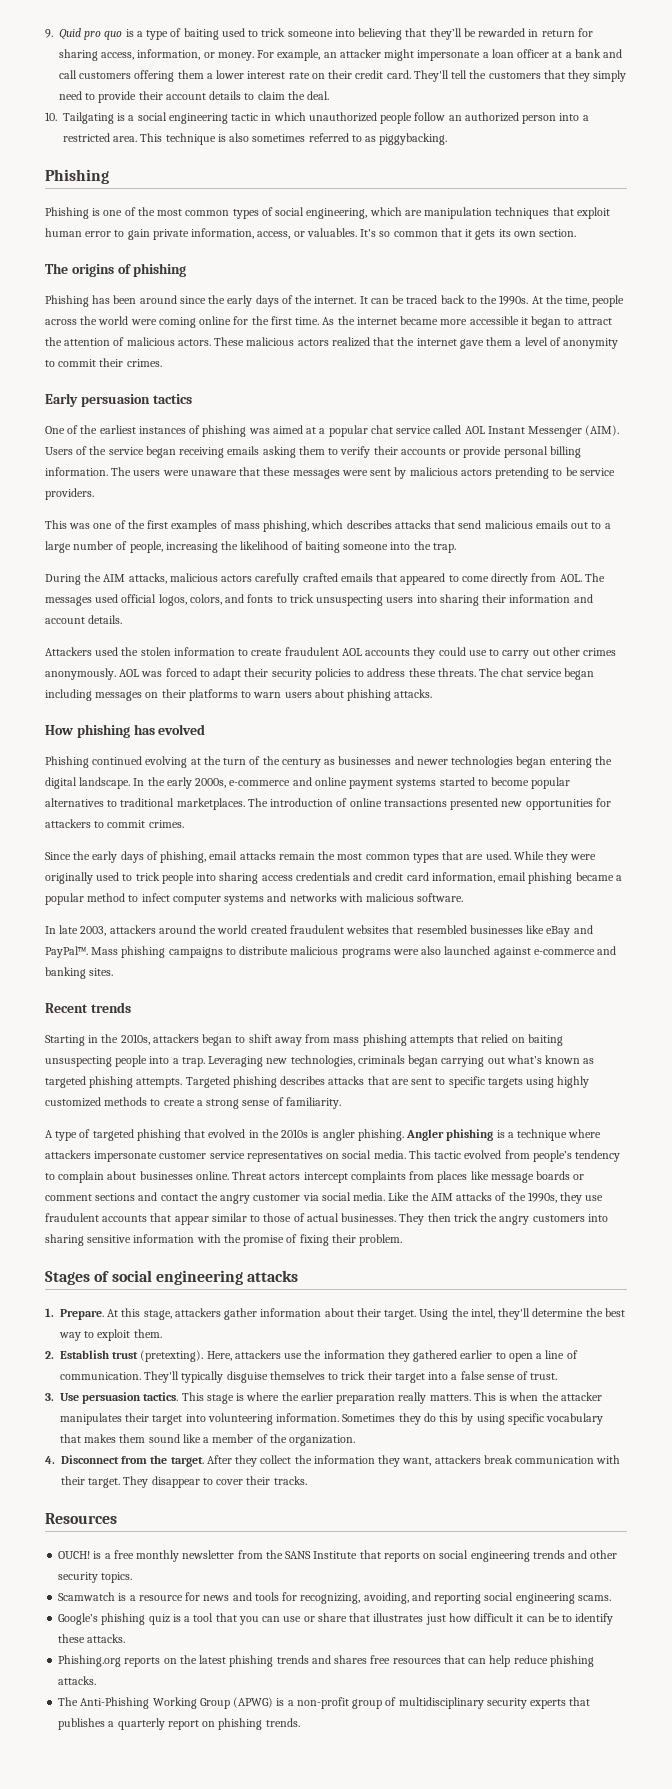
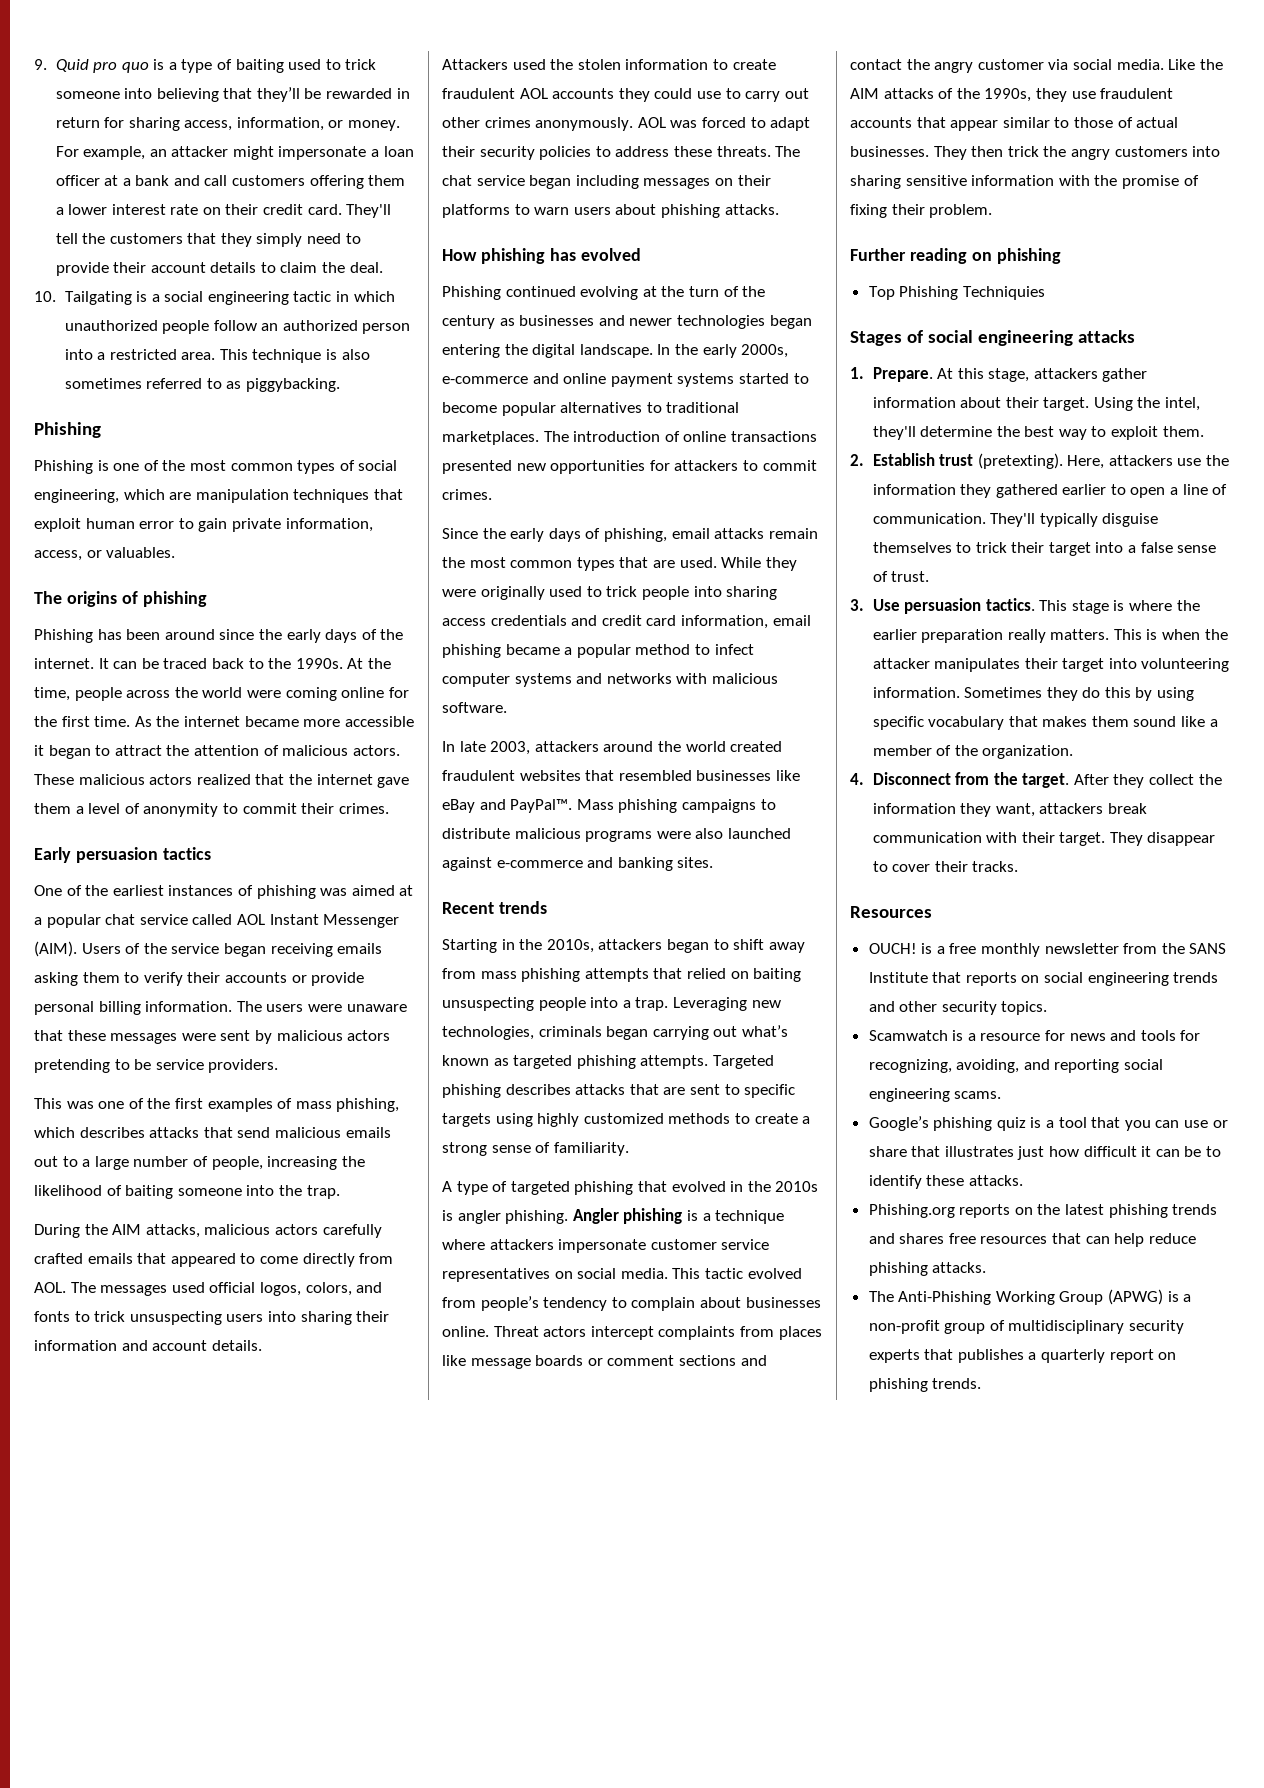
- It's so common that it gets its own section.
+ Further reading on phishing
+ Top Phishing Techniquies

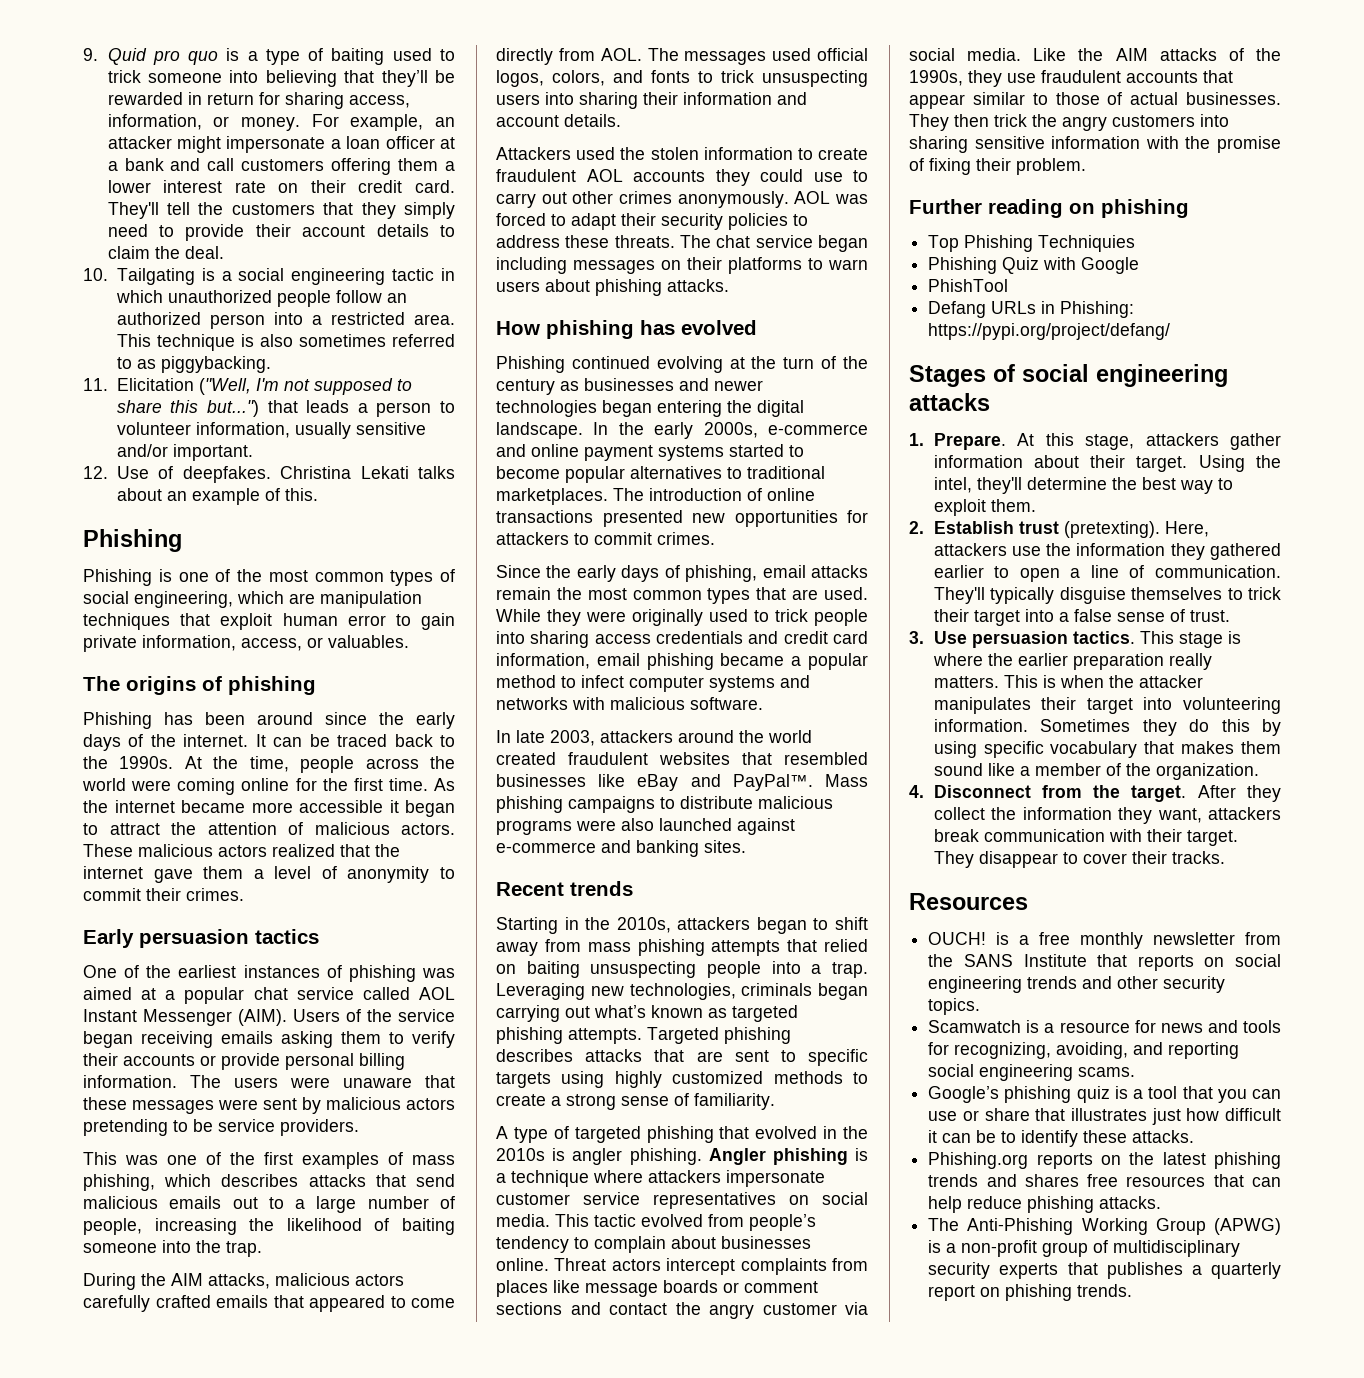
+ 11. Elicitation ("Well, I'm not supposed to share this but...") that leads a person to volunteer information, usually sensitive and/or important.
+ 12. Use of deepfakes. Christina Lekati talks about an example of this.
+ Phishing Quiz with Google
+ PhishTool
+ Defang URLs in Phishing: https://pypi.org/project/defang/

